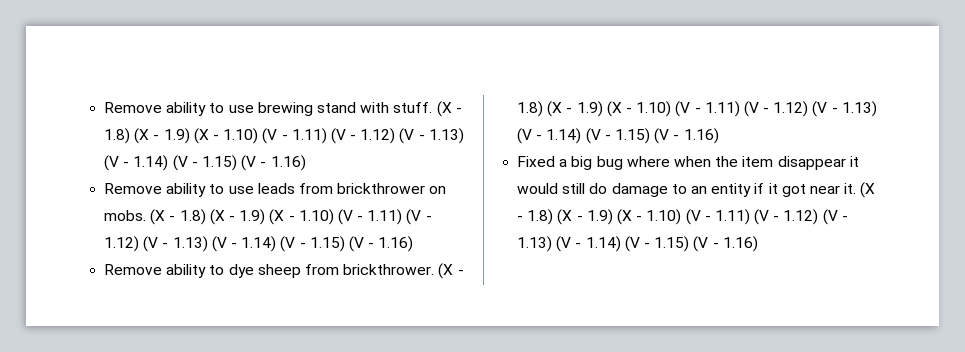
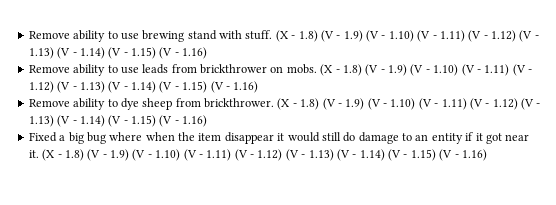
- Remove ability to use brewing stand with stuff. (X - 1.8) (X - 1.9) (X - 1.10) (V - 1.11) (V - 1.12) (V - 1.13) (V - 1.14) (V - 1.15) (V - 1.16)
+ Remove ability to use brewing stand with stuff. (X - 1.8) (V - 1.9) (V - 1.10) (V - 1.11) (V - 1.12) (V - 1.13) (V - 1.14) (V - 1.15) (V - 1.16)
- Remove ability to use leads from brickthrower on mobs. (X - 1.8) (X - 1.9) (X - 1.10) (V - 1.11) (V - 1.12) (V - 1.13) (V - 1.14) (V - 1.15) (V - 1.16)
+ Remove ability to use leads from brickthrower on mobs. (X - 1.8) (V - 1.9) (V - 1.10) (V - 1.11) (V - 1.12) (V - 1.13) (V - 1.14) (V - 1.15) (V - 1.16)
- Remove ability to dye sheep from brickthrower. (X - 1.8) (X - 1.9) (X - 1.10) (V - 1.11) (V - 1.12) (V - 1.13) (V - 1.14) (V - 1.15) (V - 1.16)
+ Remove ability to dye sheep from brickthrower. (X - 1.8) (V - 1.9) (V - 1.10) (V - 1.11) (V - 1.12) (V - 1.13) (V - 1.14) (V - 1.15) (V - 1.16)
- Fixed a big bug where when the item disappear it would still do damage to an entity if it got near it. (X - 1.8) (X - 1.9) (X - 1.10) (V - 1.11) (V - 1.12) (V - 1.13) (V - 1.14) (V - 1.15) (V - 1.16)
+ Fixed a big bug where when the item disappear it would still do damage to an entity if it got near it. (X - 1.8) (V - 1.9) (V - 1.10) (V - 1.11) (V - 1.12) (V - 1.13) (V - 1.14) (V - 1.15) (V - 1.16)

